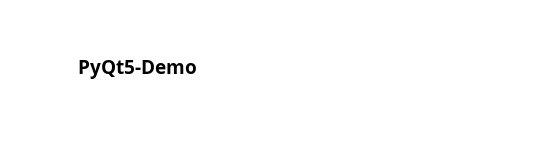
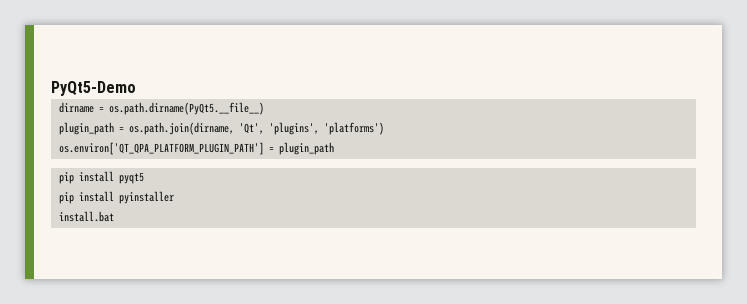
+ dirname = os.path.dirname(PyQt5.__file__)
+ plugin_path = os.path.join(dirname, 'Qt', 'plugins', 'platforms')
+ os.environ['QT_QPA_PLATFORM_PLUGIN_PATH'] = plugin_path
+ pip install pyqt5
+ pip install pyinstaller
+ install.bat

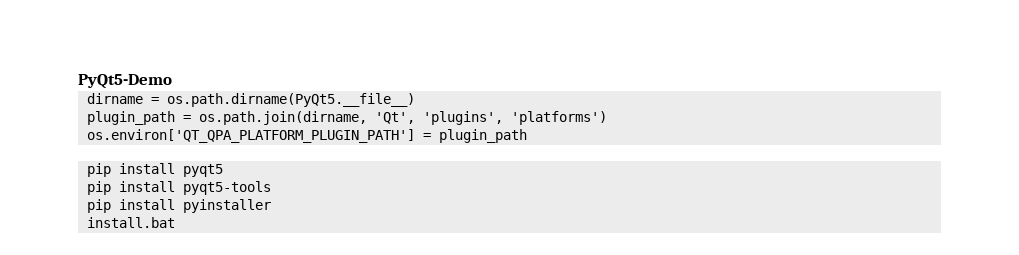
+ pip install pyqt5-tools

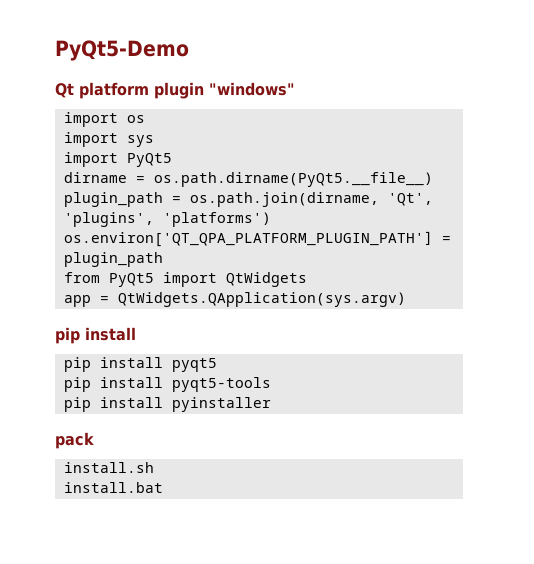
+ Qt platform plugin "windows"
+ import os
+ import sys
+ import PyQt5
+ from PyQt5 import QtWidgets
+ app = QtWidgets.QApplication(sys.argv)
+ pip install
+ pack
+ install.sh

